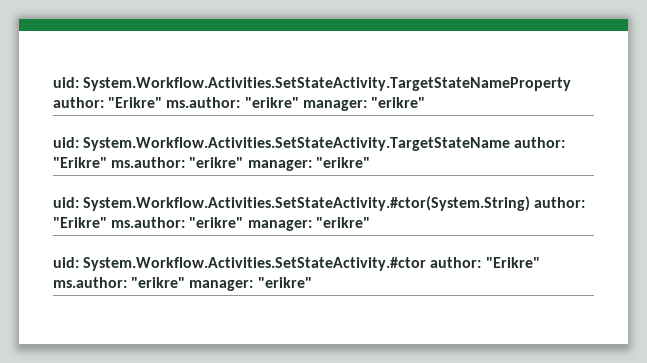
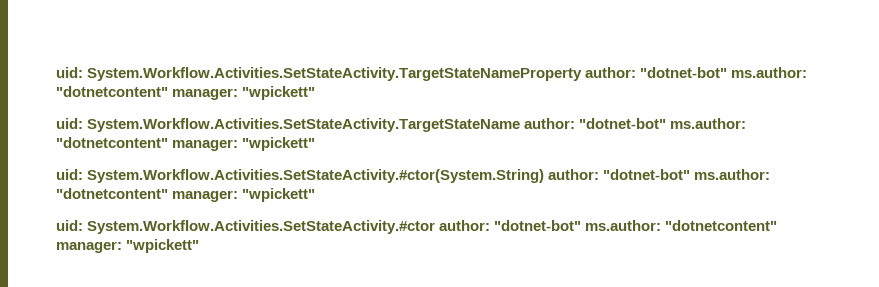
- uid: System.Workflow.Activities.SetStateActivity.TargetStateNameProperty author: "Erikre" ms.author: "erikre" manager: "erikre"
- uid: System.Workflow.Activities.SetStateActivity.TargetStateName author: "Erikre" ms.author: "erikre" manager: "erikre"
- uid: System.Workflow.Activities.SetStateActivity.#ctor(System.String) author: "Erikre" ms.author: "erikre" manager: "erikre"
- uid: System.Workflow.Activities.SetStateActivity.#ctor author: "Erikre" ms.author: "erikre" manager: "erikre"
+ uid: System.Workflow.Activities.SetStateActivity.TargetStateNameProperty author: "dotnet-bot" ms.author: "dotnetcontent" manager: "wpickett"
+ uid: System.Workflow.Activities.SetStateActivity.TargetStateName author: "dotnet-bot" ms.author: "dotnetcontent" manager: "wpickett"
+ uid: System.Workflow.Activities.SetStateActivity.#ctor(System.String) author: "dotnet-bot" ms.author: "dotnetcontent" manager: "wpickett"
+ uid: System.Workflow.Activities.SetStateActivity.#ctor author: "dotnet-bot" ms.author: "dotnetcontent" manager: "wpickett"

